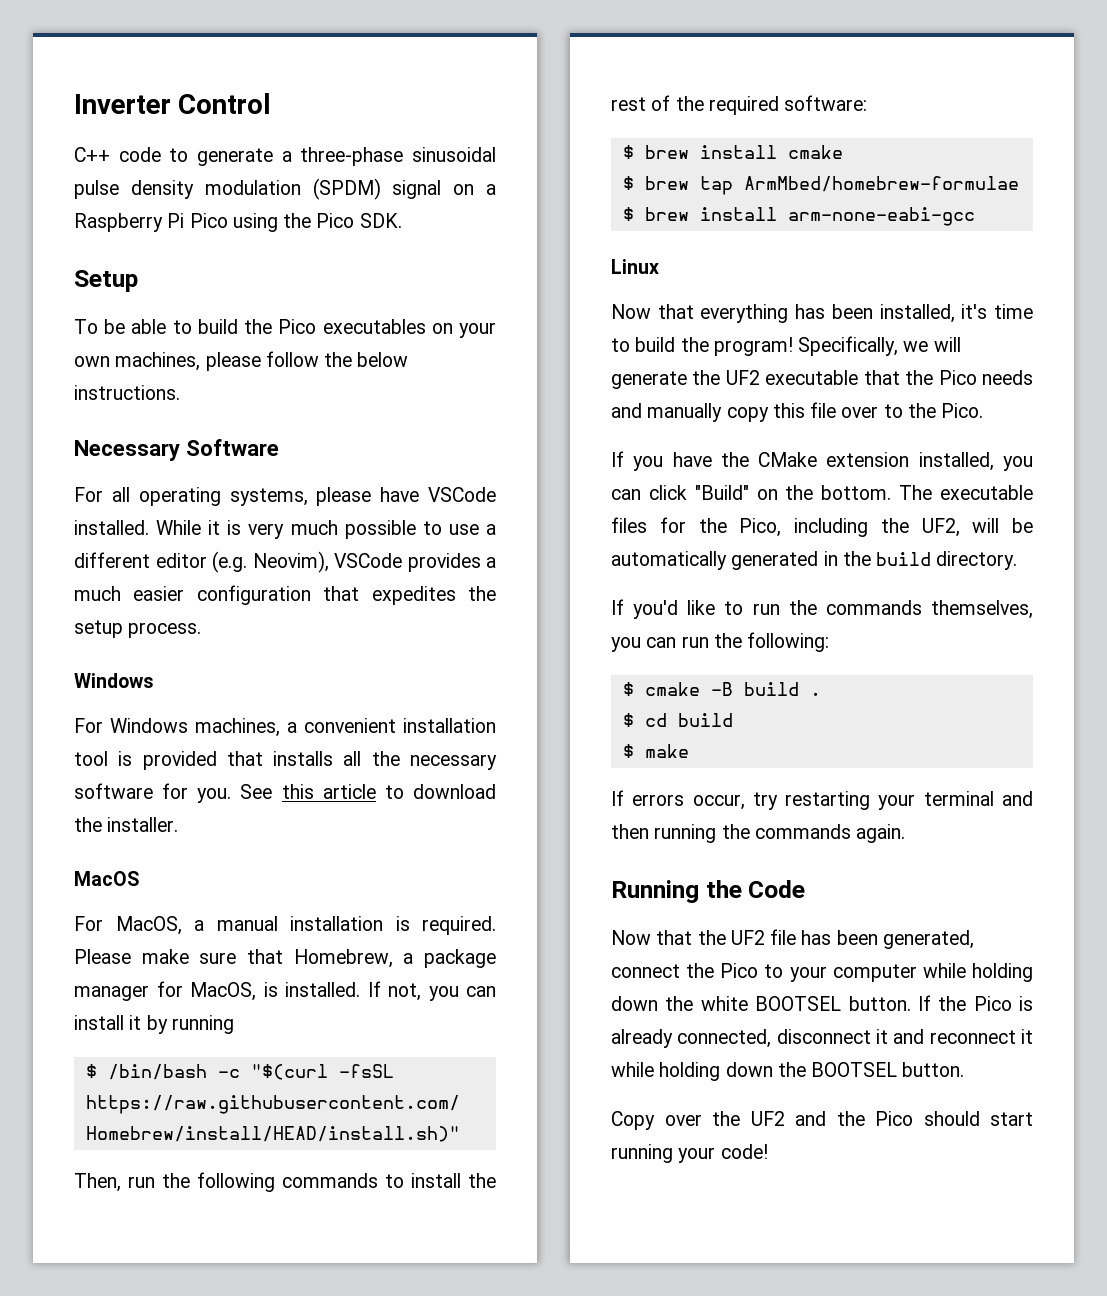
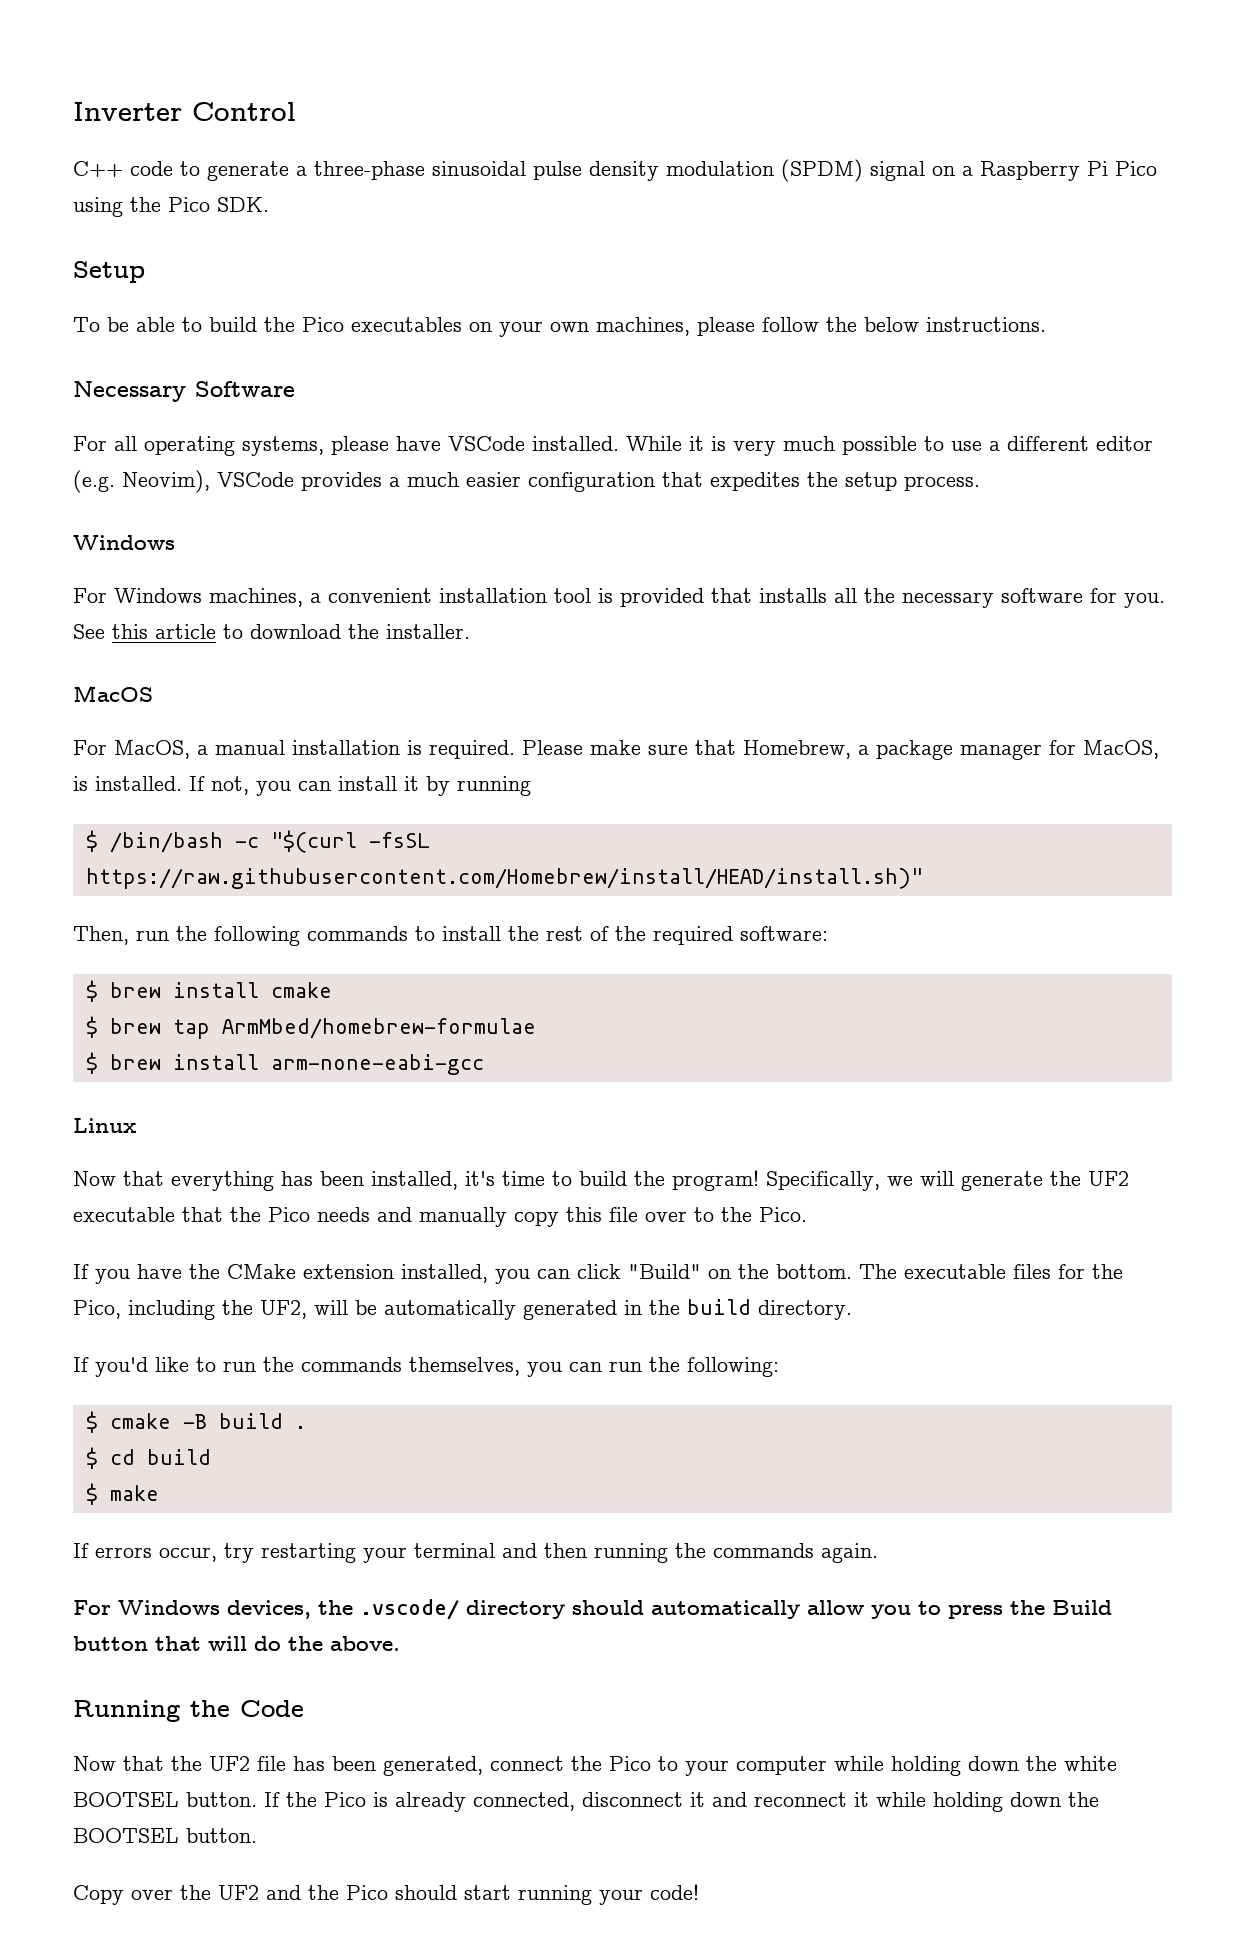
+ For Windows devices, the .vscode/ directory should automatically allow you to press the Build button that will do the above.

